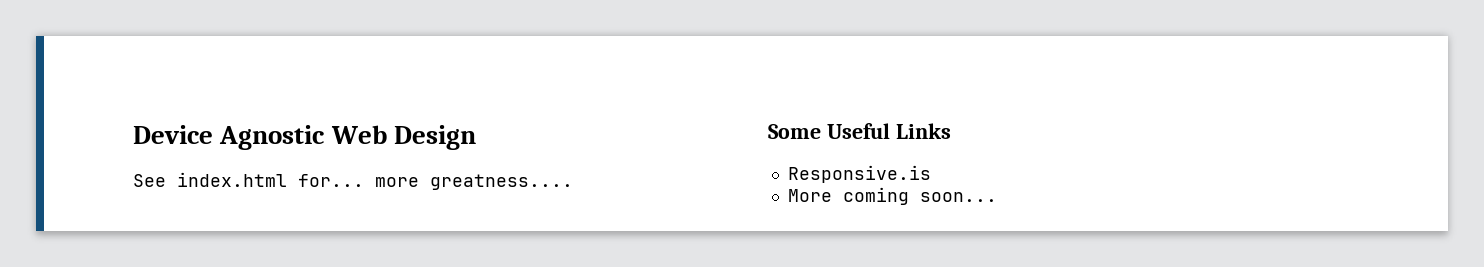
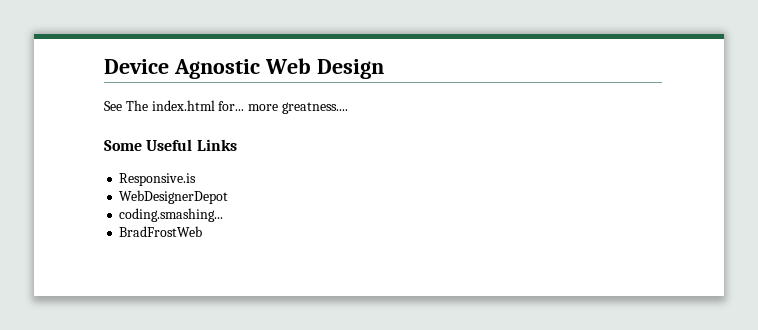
- See index.html for... more greatness....
+ See The index.html for... more greatness....
- More coming soon...
+ WebDesignerDepot
+ coding.smashing...
+ BradFrostWeb

